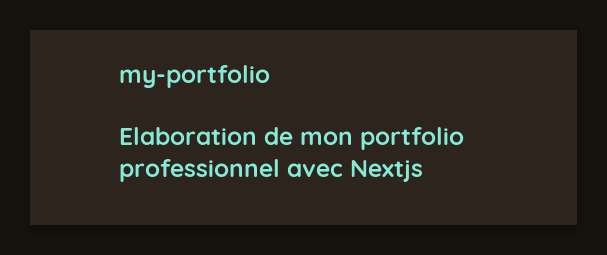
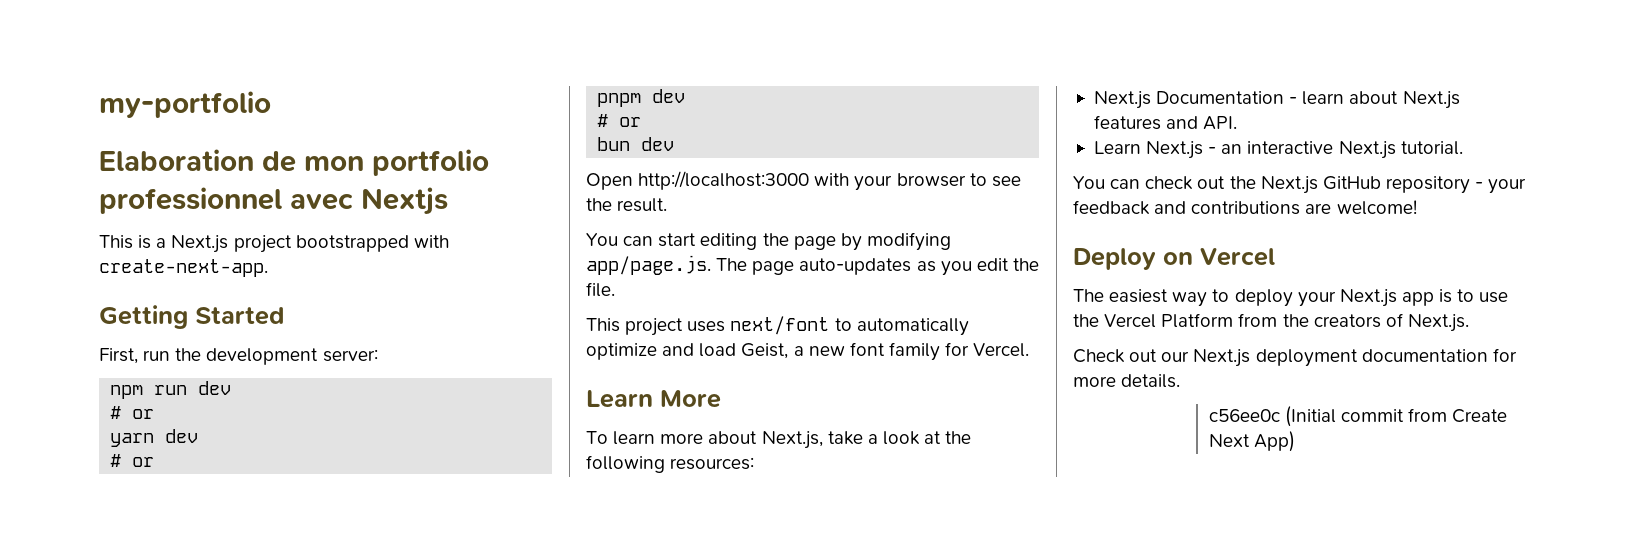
+ This is a Next.js project bootstrapped with create-next-app.
+ Getting Started
+ First, run the development server:
+ npm run dev
+ # or
+ yarn dev
+ # or
+ pnpm dev
+ # or
+ bun dev
+ Open http://localhost:3000 with your browser to see the result.
+ You can start editing the page by modifying app/page.js. The page auto-updates as you edit the file.
+ This project uses next/font to automatically optimize and load Geist, a new font family for Vercel.
+ Learn More
+ To learn more about Next.js, take a look at the following resources:
+ Next.js Documentation - learn about Next.js features and API.
+ Learn Next.js - an interactive Next.js tutorial.
+ You can check out the Next.js GitHub repository - your feedback and contributions are welcome!
+ Deploy on Vercel
+ The easiest way to deploy your Next.js app is to use the Vercel Platform from the creators of Next.js.
+ Check out our Next.js deployment documentation for more details.
+ c56ee0c (Initial commit from Create Next App)

